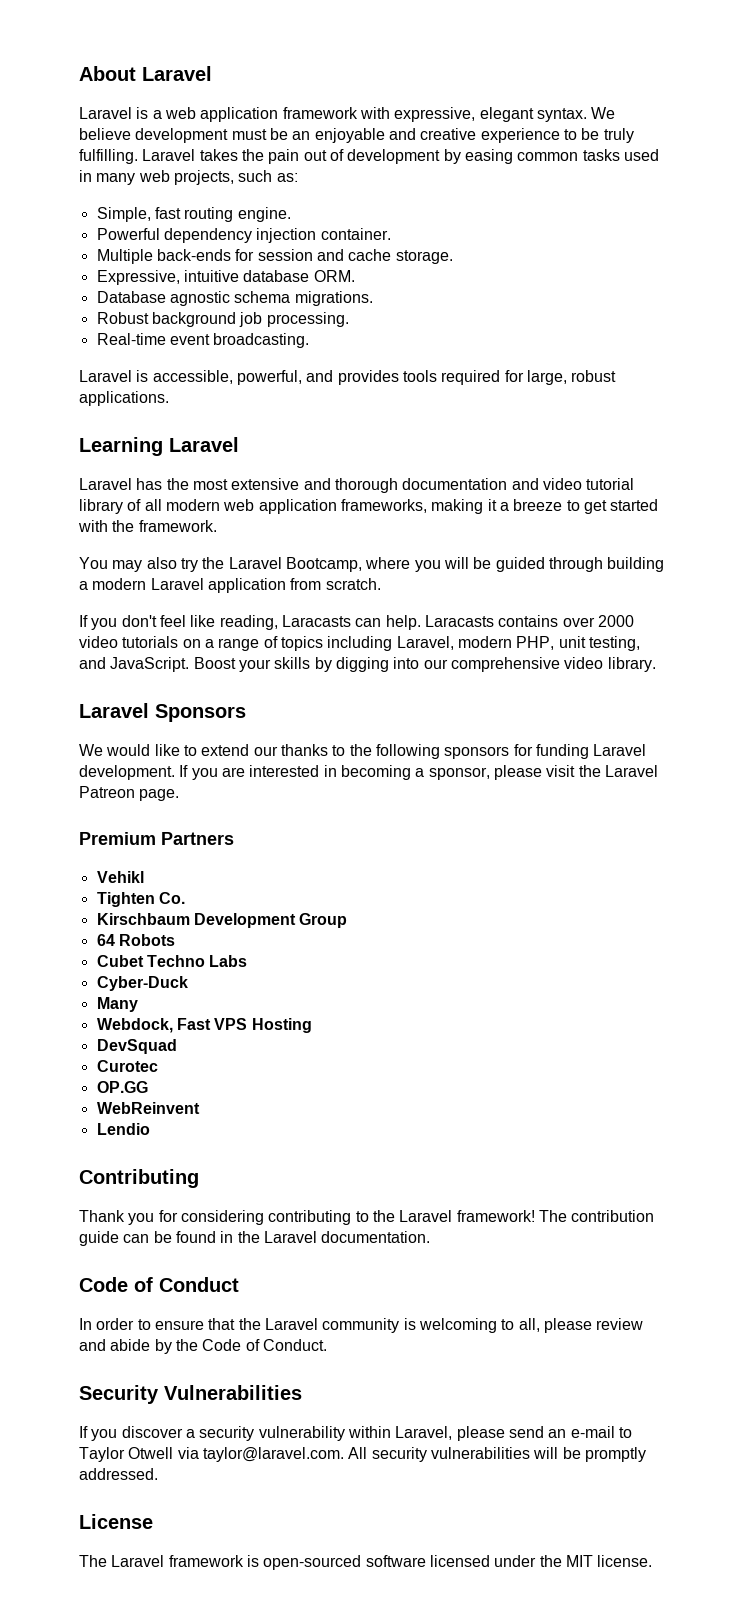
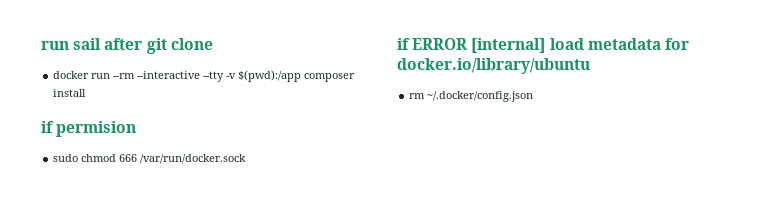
- About Laravel
- Laravel is a web application framework with expressive, elegant syntax. We believe development must be an enjoyable and creative experience to be truly fulfilling. Laravel takes the pain out of development by easing common tasks used in many web projects, such as:
- Simple, fast routing engine.
- Powerful dependency injection container.
- Multiple back-ends for session and cache storage.
- Expressive, intuitive database ORM.
- Database agnostic schema migrations.
- Robust background job processing.
- Real-time event broadcasting.
- Laravel is accessible, powerful, and provides tools required for large, robust applications.
- Learning Laravel
- Laravel has the most extensive and thorough documentation and video tutorial library of all modern web application frameworks, making it a breeze to get started with the framework.
- You may also try the Laravel Bootcamp, where you will be guided through building a modern Laravel application from scratch.
- If you don't feel like reading, Laracasts can help. Laracasts contains over 2000 video tutorials on a range of topics including Laravel, modern PHP, unit testing, and JavaScript. Boost your skills by digging into our comprehensive video library.
- Laravel Sponsors
- We would like to extend our thanks to the following sponsors for funding Laravel development. If you are interested in becoming a sponsor, please visit the Laravel Patreon page.
- Premium Partners
- Vehikl
- Tighten Co.
- Kirschbaum Development Group
- 64 Robots
- Cubet Techno Labs
- Cyber-Duck
- Many
- Webdock, Fast VPS Hosting
- DevSquad
- Curotec
- OP.GG
- WebReinvent
- Lendio
- Contributing
- Thank you for considering contributing to the Laravel framework! The contribution guide can be found in the Laravel documentation.
- Code of Conduct
- In order to ensure that the Laravel community is welcoming to all, please review and abide by the Code of Conduct.
- Security Vulnerabilities
- If you discover a security vulnerability within Laravel, please send an e-mail to Taylor Otwell via taylor@laravel.com. All security vulnerabilities will be promptly addressed.
- License
- The Laravel framework is open-sourced software licensed under the MIT license.
+ run sail after git clone
+ docker run --rm --interactive --tty -v $(pwd):/app composer install
+ if permision
+ sudo chmod 666 /var/run/docker.sock
+ if ERROR [internal] load metadata for docker.io/library/ubuntu
+ rm ~/.docker/config.json

